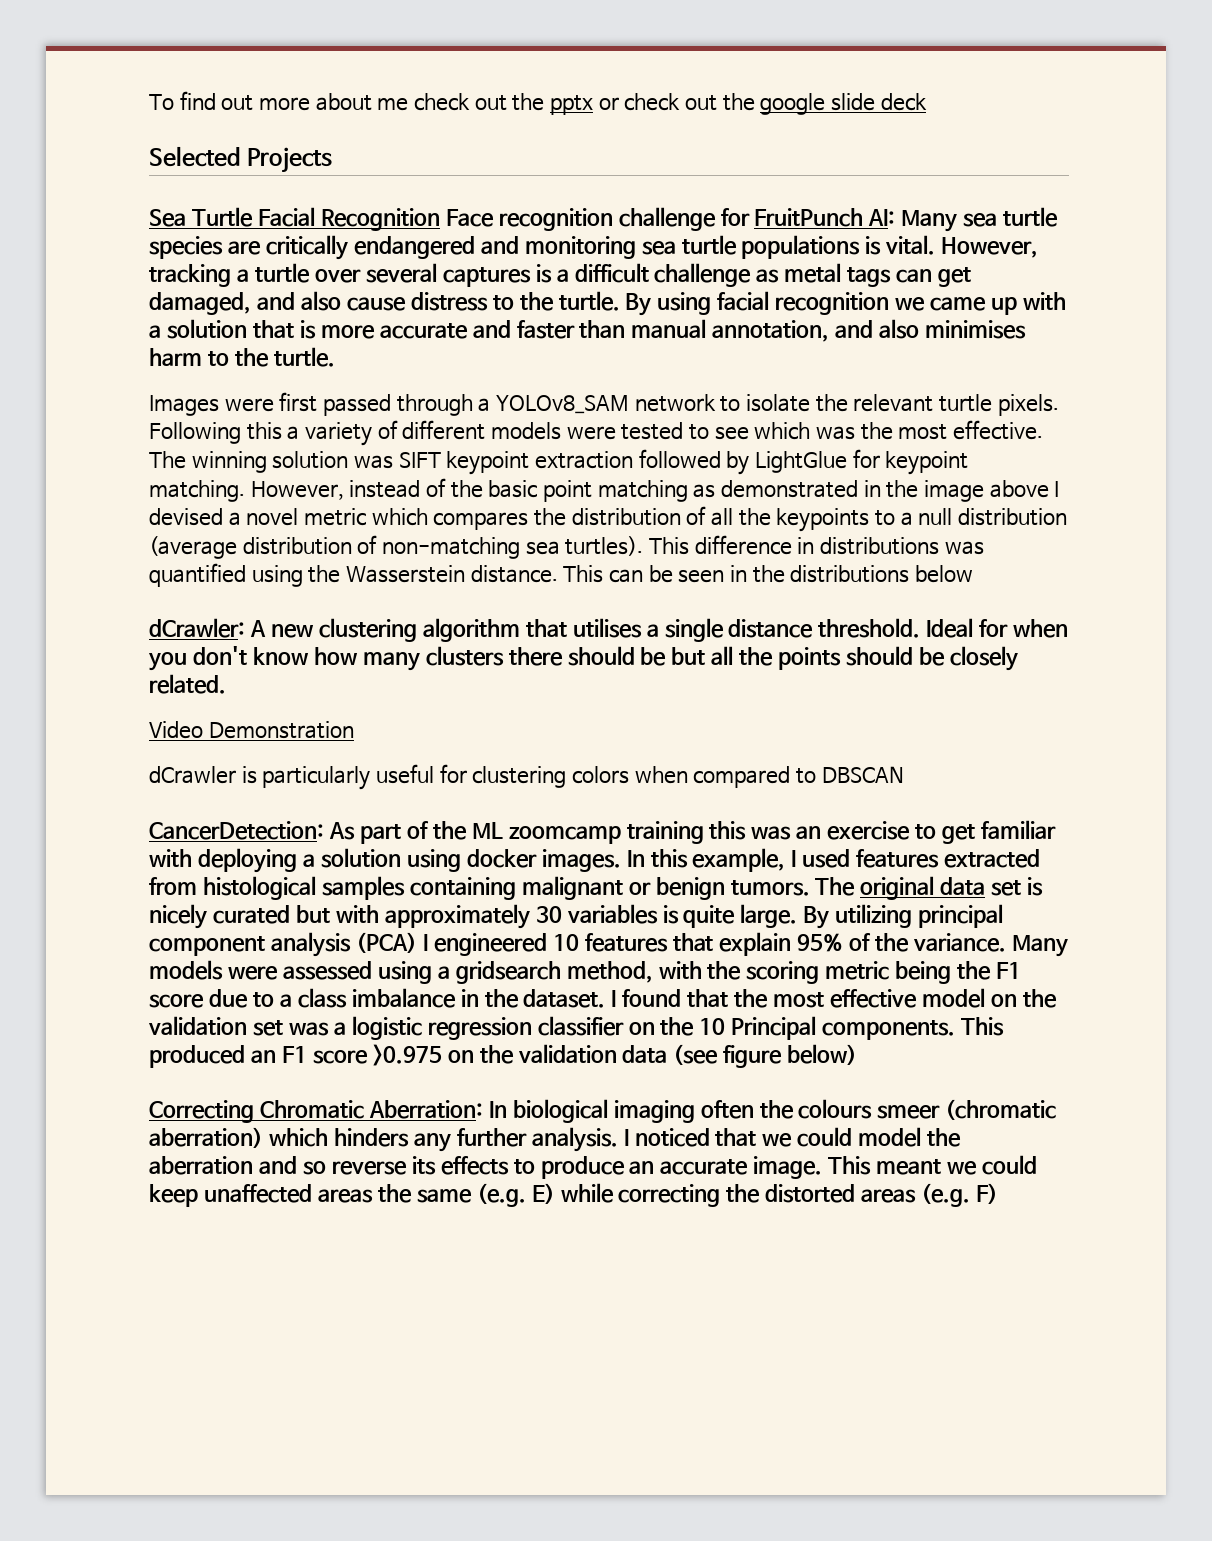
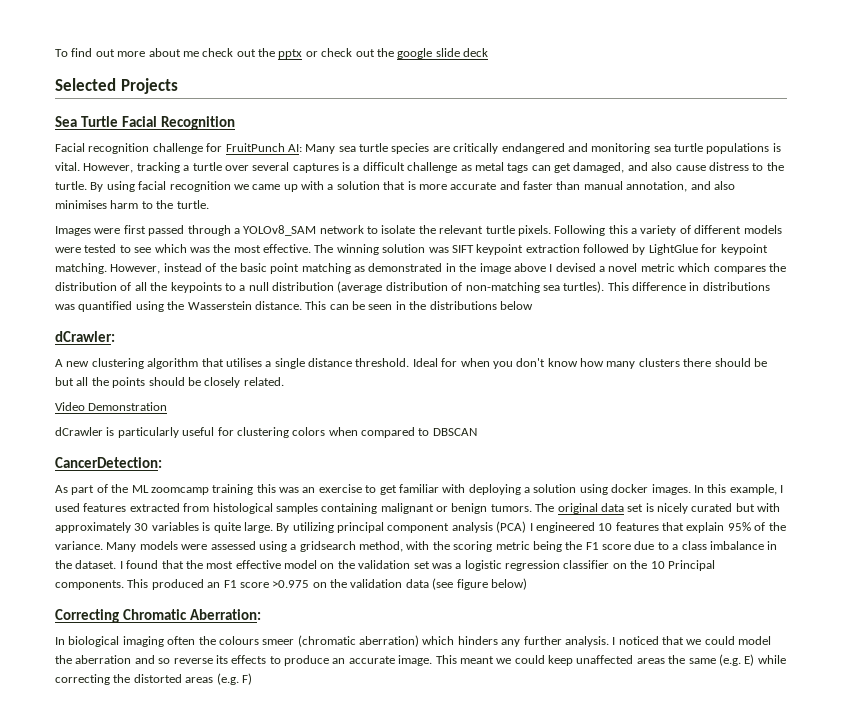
- Sea Turtle Facial Recognition Face recognition challenge for FruitPunch AI: Many sea turtle species are critically endangered and monitoring sea turtle populations is vital.
+ Sea Turtle Facial Recognition
+ Facial recognition challenge for FruitPunch AI: Many sea turtle species are critically endangered and monitoring sea turtle populations is vital.
- dCrawler: A new clustering algorithm that utilises a single distance threshold.
+ dCrawler:
+ A new clustering algorithm that utilises a single distance threshold.
- CancerDetection: As part of the ML zoomcamp training this was an exercise to get familiar with deploying a solution using docker images.
+ CancerDetection:
+ As part of the ML zoomcamp training this was an exercise to get familiar with deploying a solution using docker images.
- Correcting Chromatic Aberration: In biological imaging often the colours smeer (chromatic aberration) which hinders any further analysis.
+ Correcting Chromatic Aberration:
+ In biological imaging often the colours smeer (chromatic aberration) which hinders any further analysis.

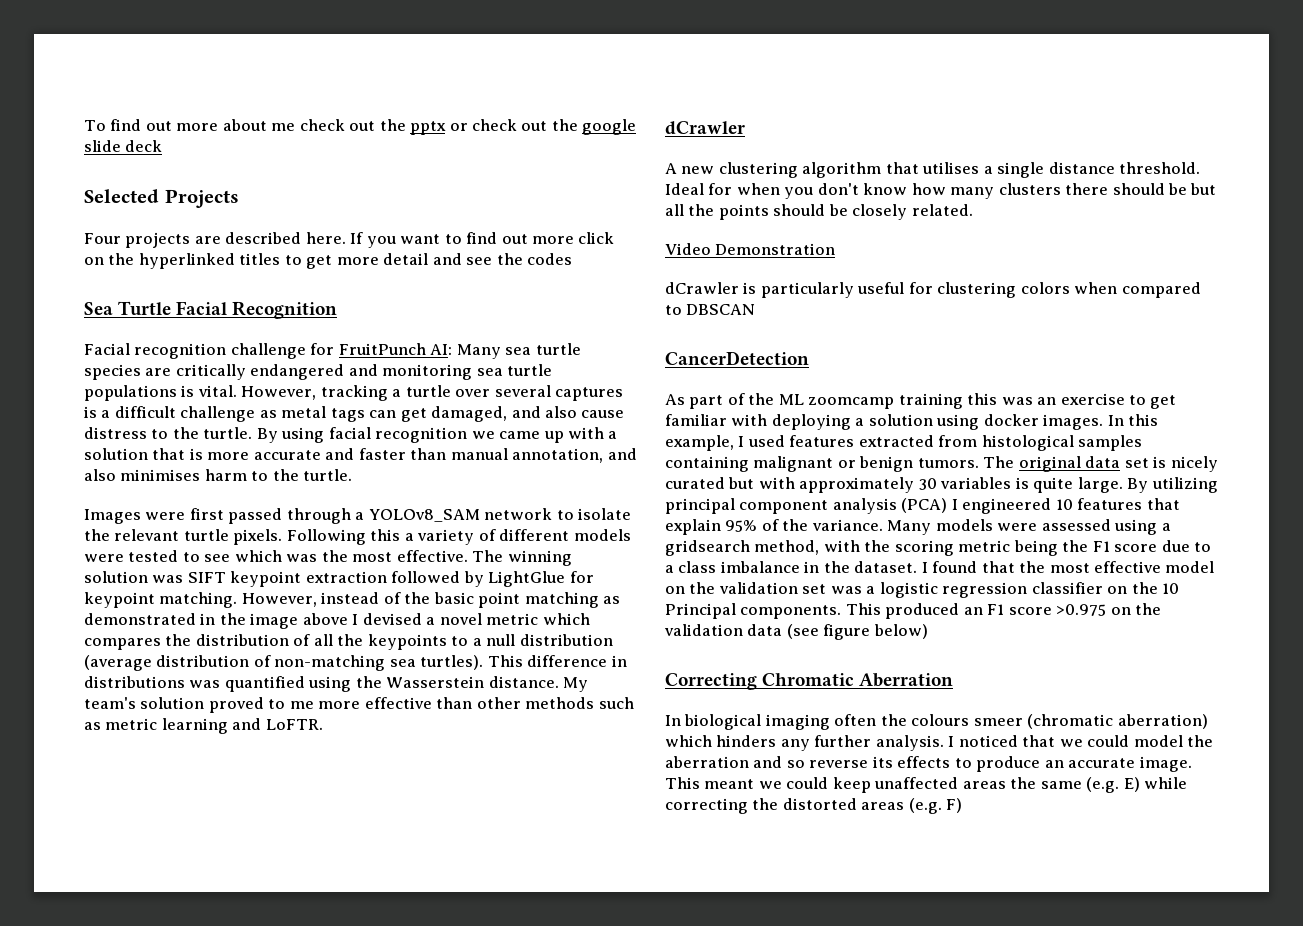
+ Four projects are described here. If you want to find out more click on the hyperlinked titles to get more detail and see the codes
- This can be seen in the distributions below
- dCrawler:
+ My team's solution proved to me more effective than other methods such as metric learning and LoFTR.
+ dCrawler
- CancerDetection:
+ CancerDetection
- Correcting Chromatic Aberration:
+ Correcting Chromatic Aberration

